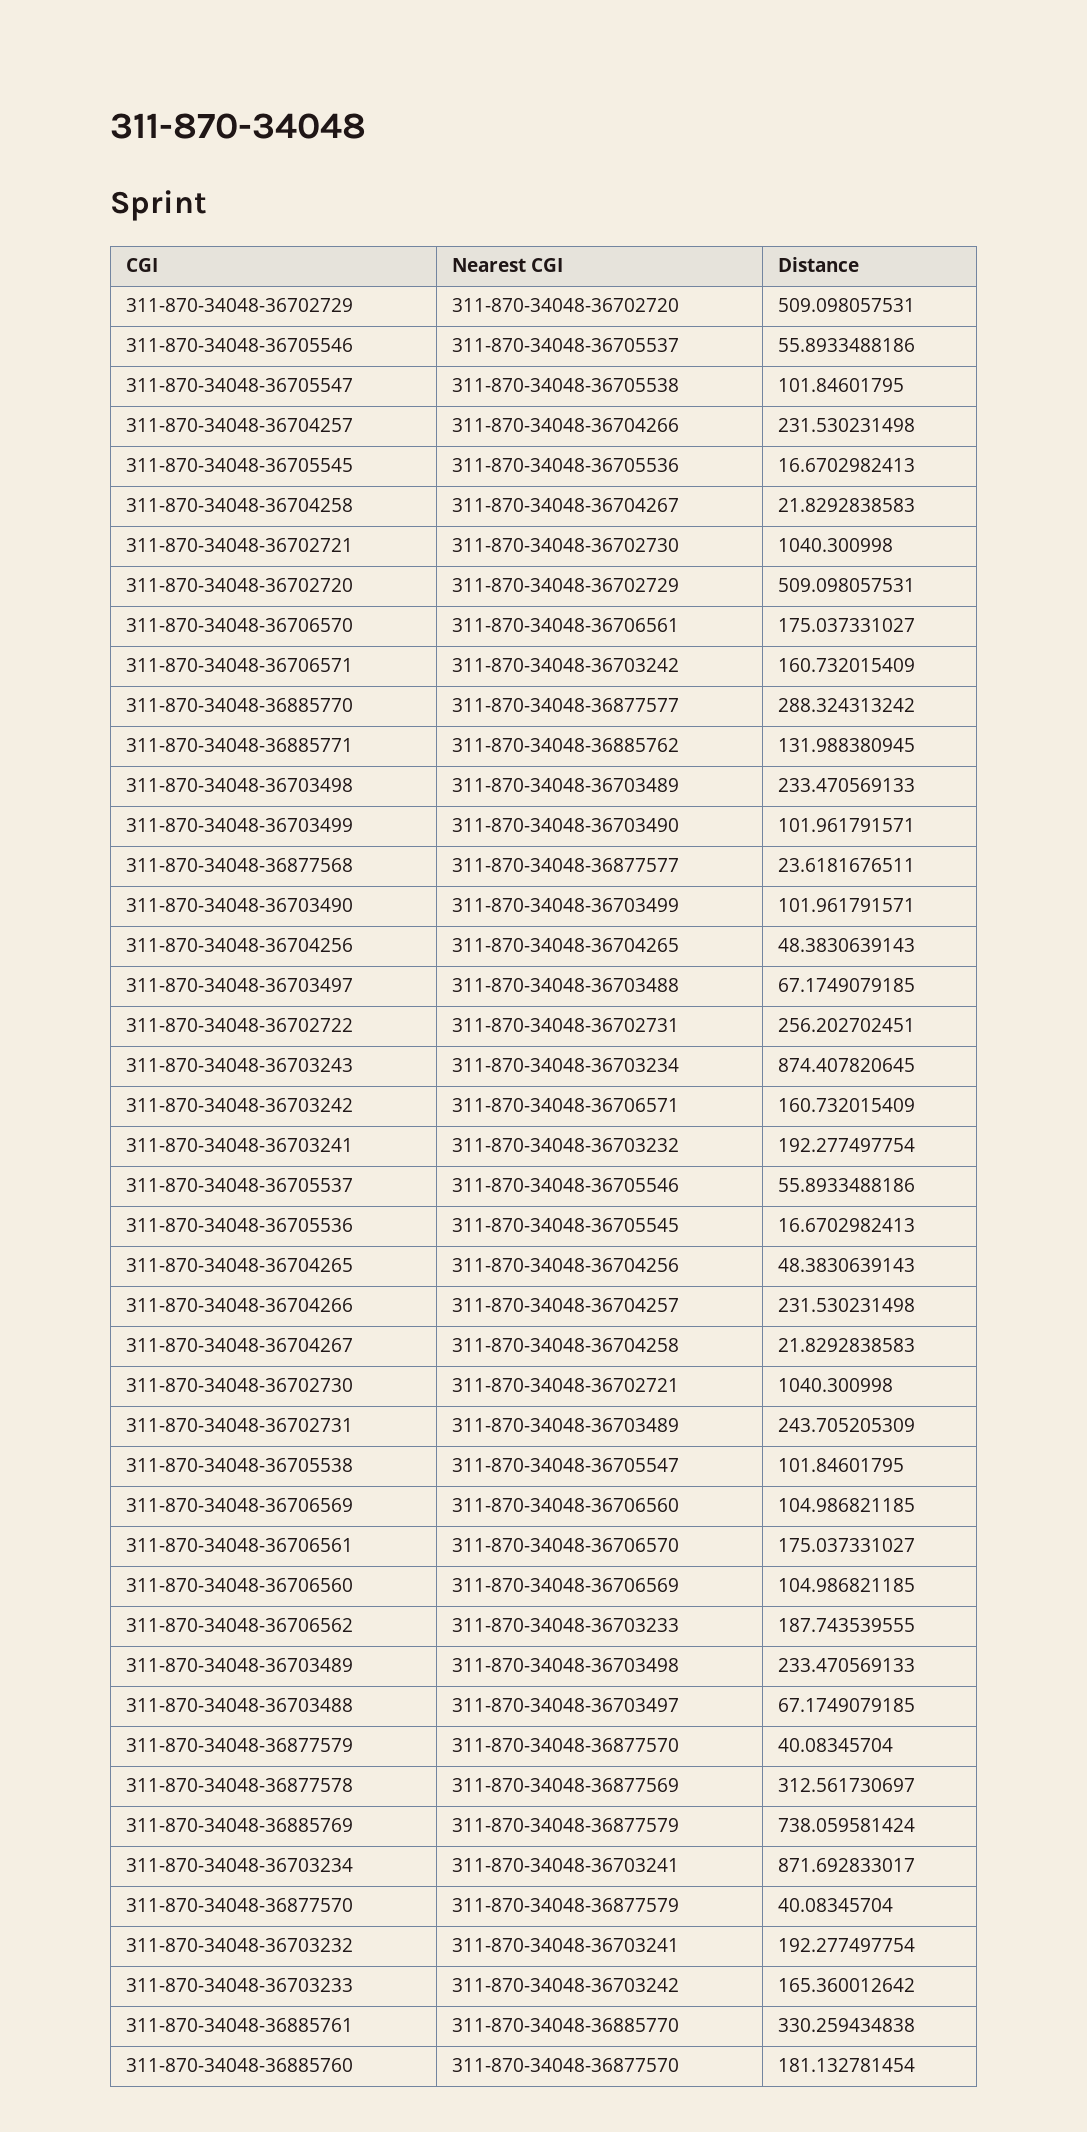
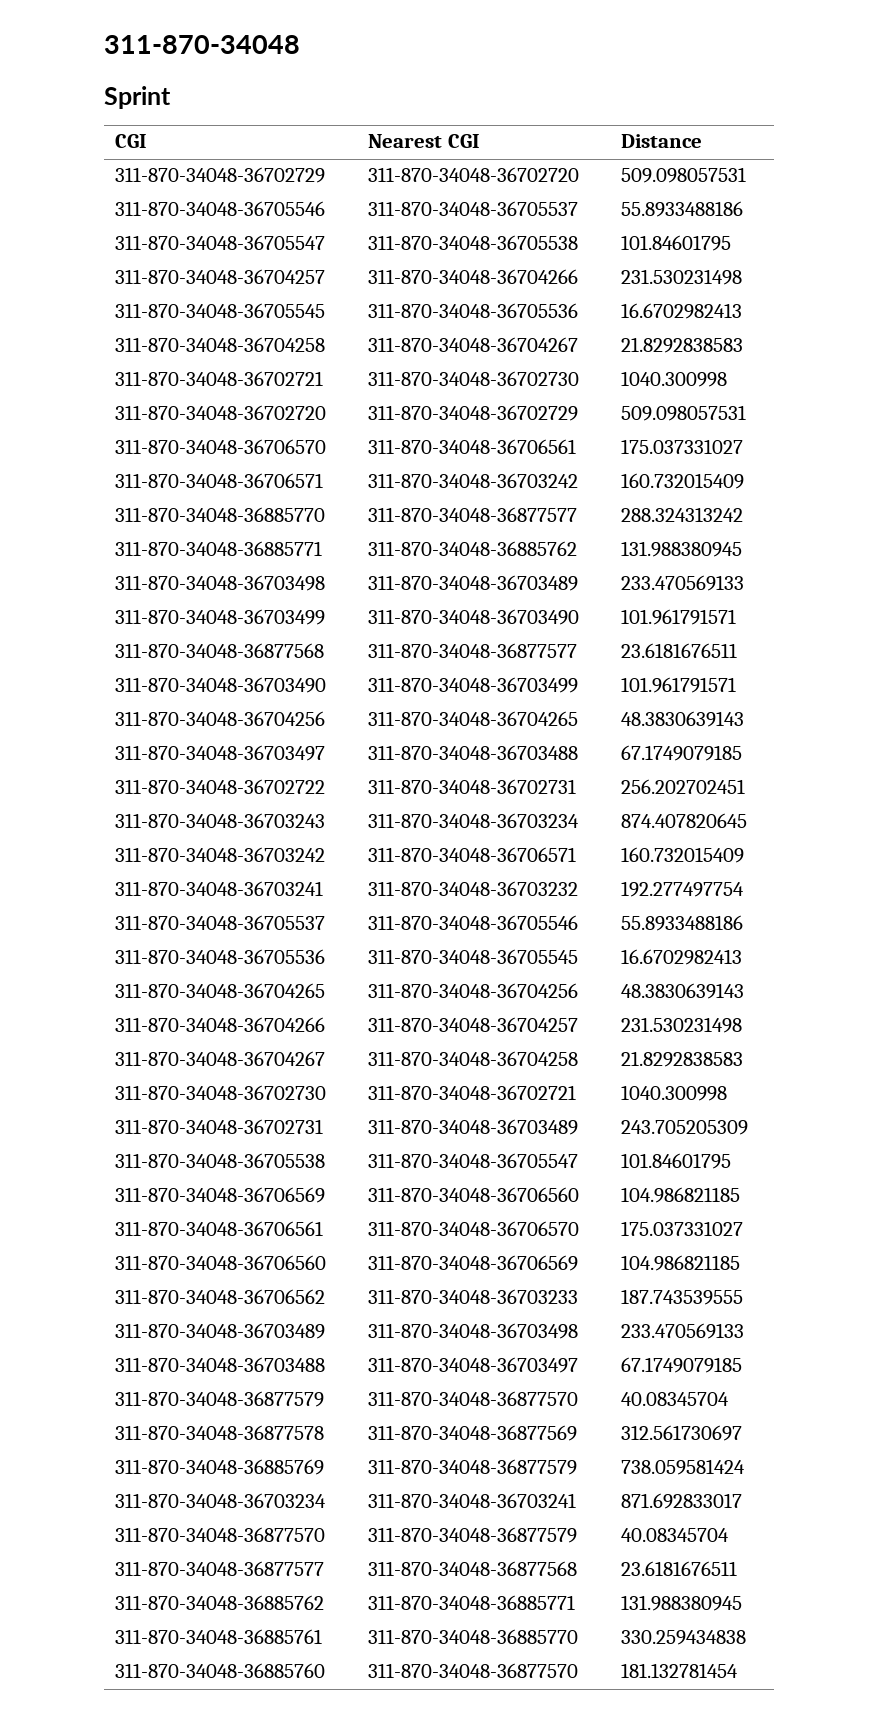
- 311-870-34048-36703232 | 311-870-34048-36703241 | 192.277497754
- 311-870-34048-36703233 | 311-870-34048-36703242 | 165.360012642
+ 311-870-34048-36877577 | 311-870-34048-36877568 | 23.6181676511
+ 311-870-34048-36885762 | 311-870-34048-36885771 | 131.988380945

